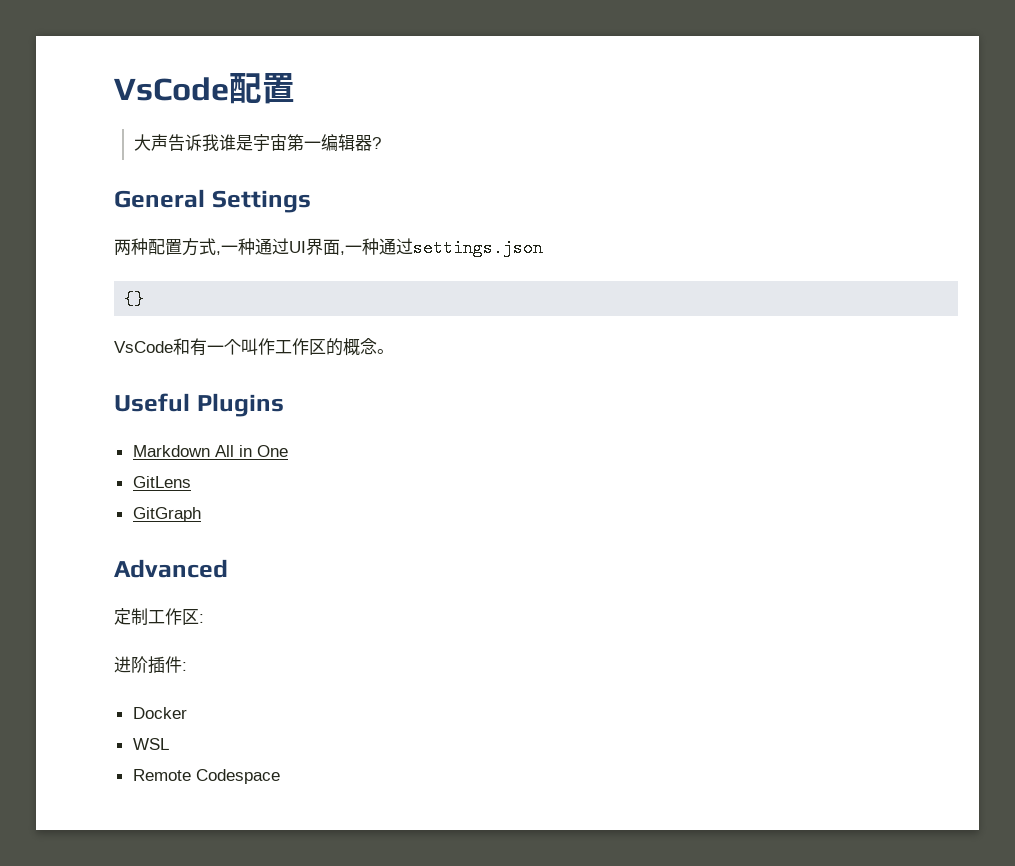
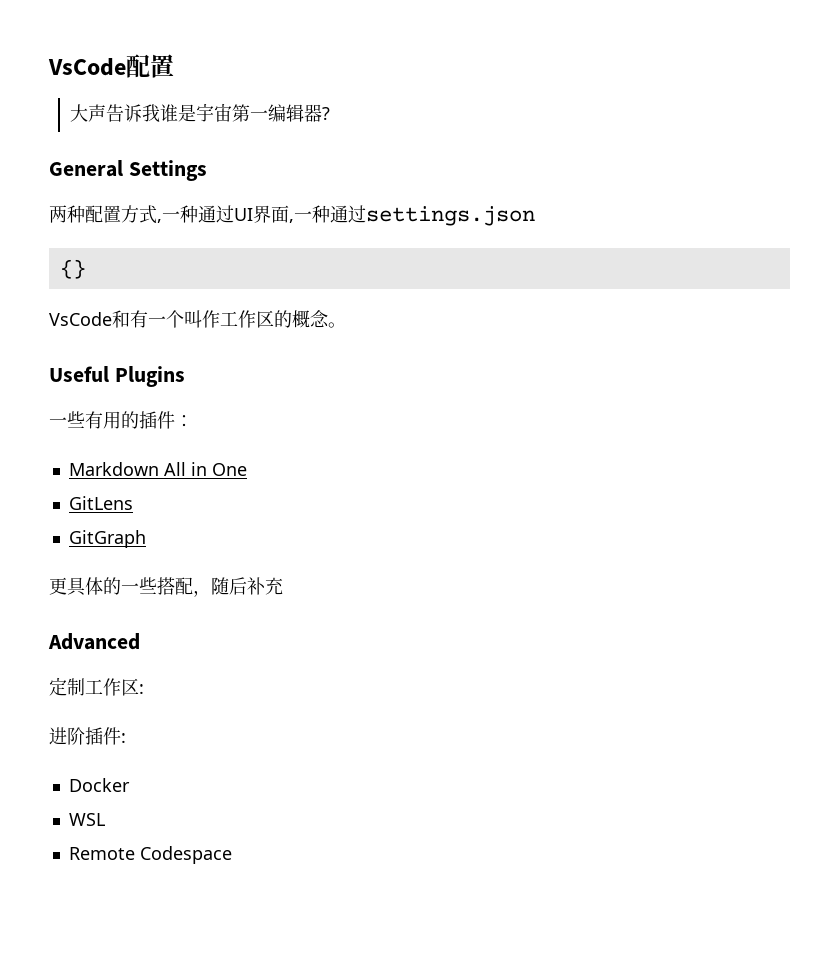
+ 一些有用的插件：
+ 更具体的一些搭配，随后补充

